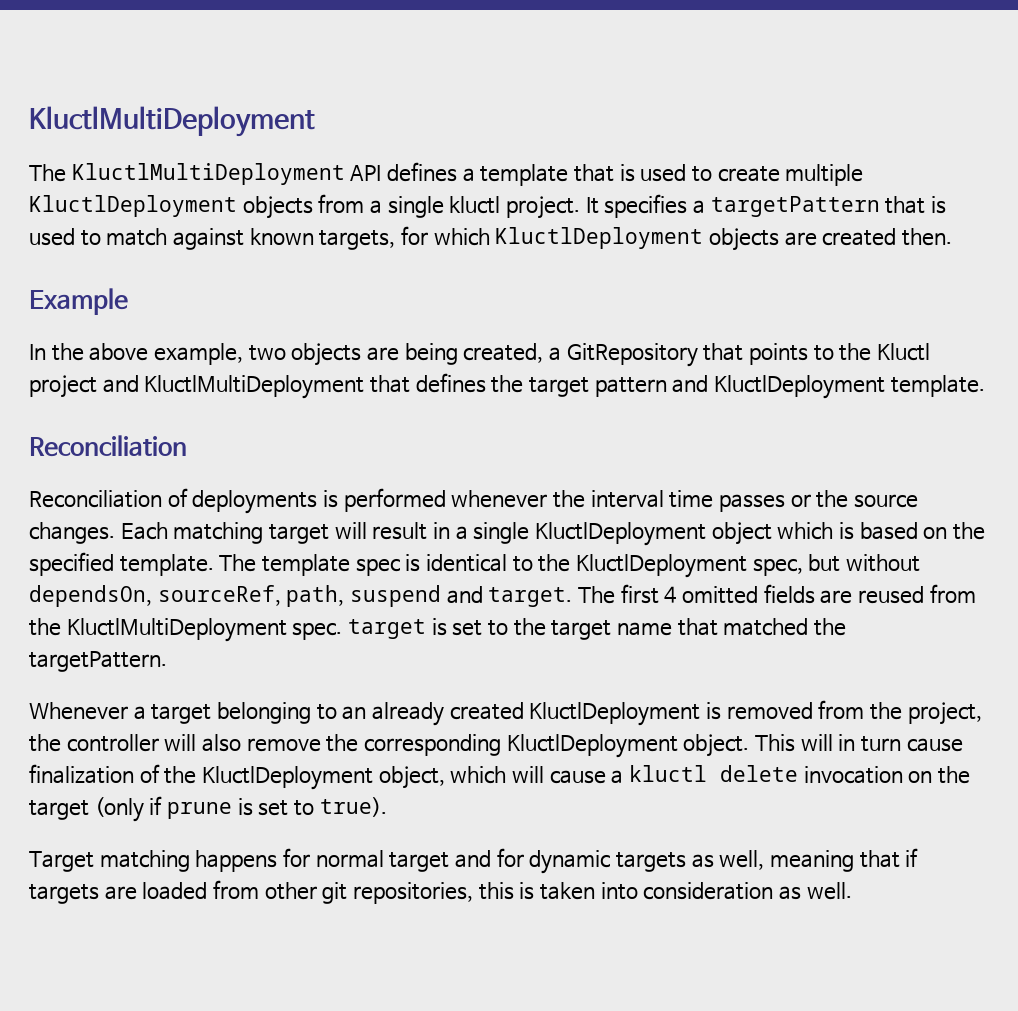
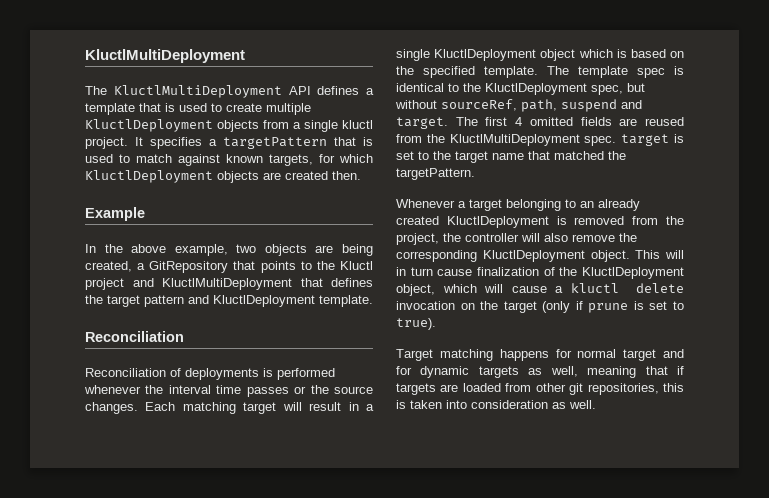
- The template spec is identical to the KluctlDeployment spec, but without dependsOn, sourceRef, path, suspend and target.
+ The template spec is identical to the KluctlDeployment spec, but without sourceRef, path, suspend and target.

